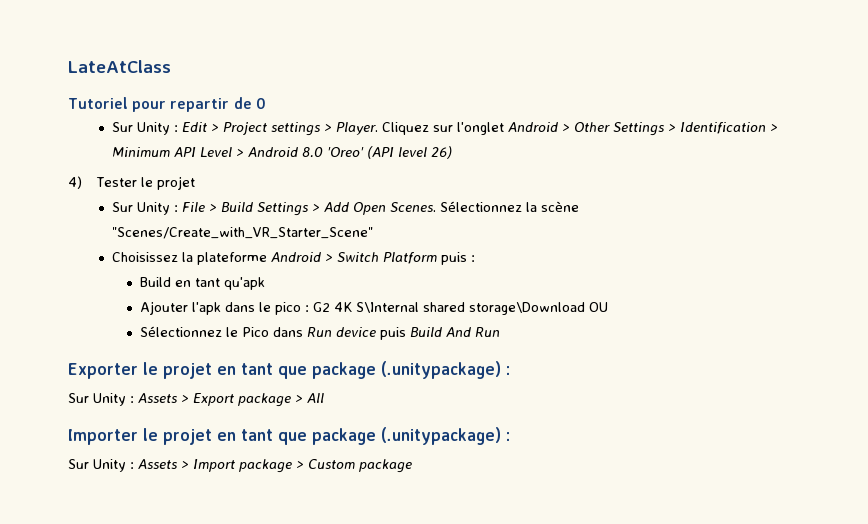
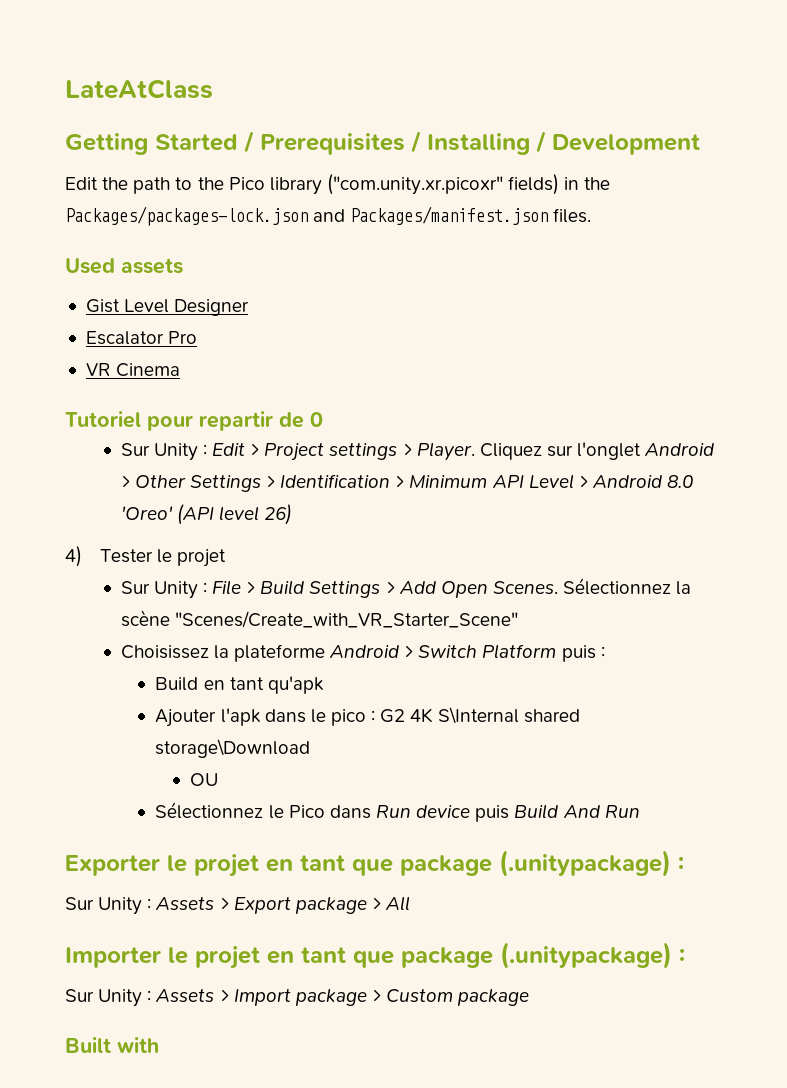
+ Getting Started / Prerequisites / Installing / Development
+ Edit the path to the Pico library ("com.unity.xr.picoxr" fields) in the Packages/packages-lock.json and Packages/manifest.json files.
+ Used assets
+ Gist Level Designer
+ Escalator Pro
+ VR Cinema
- Ajouter l'apk dans le pico : G2 4K S\Internal shared storage\Download OU
+ Ajouter l'apk dans le pico : G2 4K S\Internal shared storage\Download
+ OU
+ Built with

